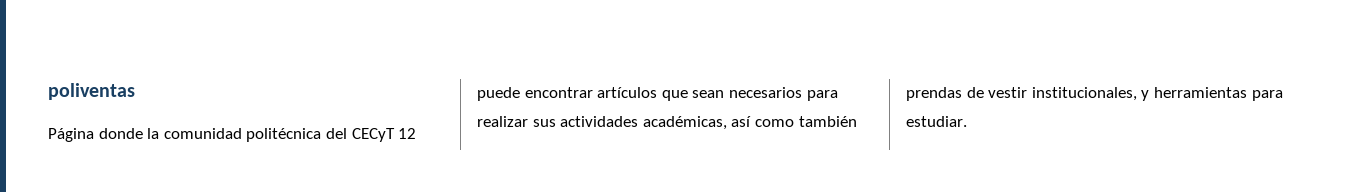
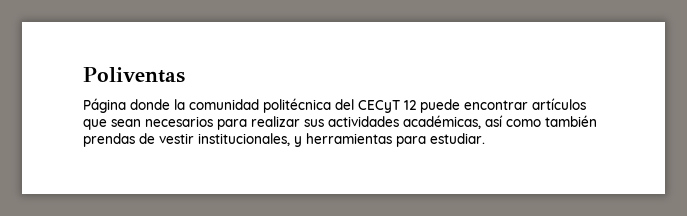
- poliventas
+ Poliventas

